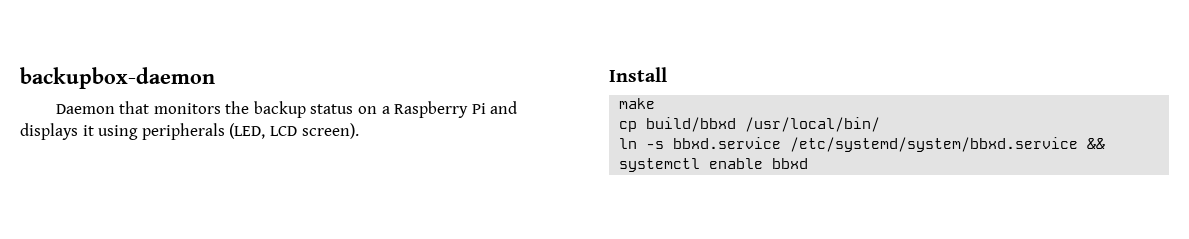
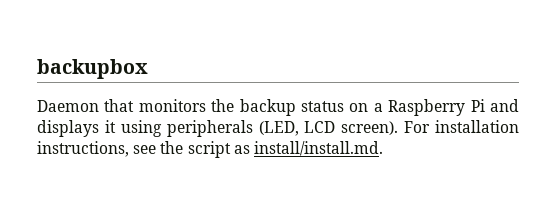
- backupbox-daemon
+ backupbox
- Daemon that monitors the backup status on a Raspberry Pi and displays it using peripherals (LED, LCD screen).
- Install
- make
- cp build/bbxd /usr/local/bin/
- ln -s bbxd.service /etc/systemd/system/bbxd.service && systemctl enable bbxd
+ Daemon that monitors the backup status on a Raspberry Pi and displays it using peripherals (LED, LCD screen). For installation instructions, see the script as install/install.md.

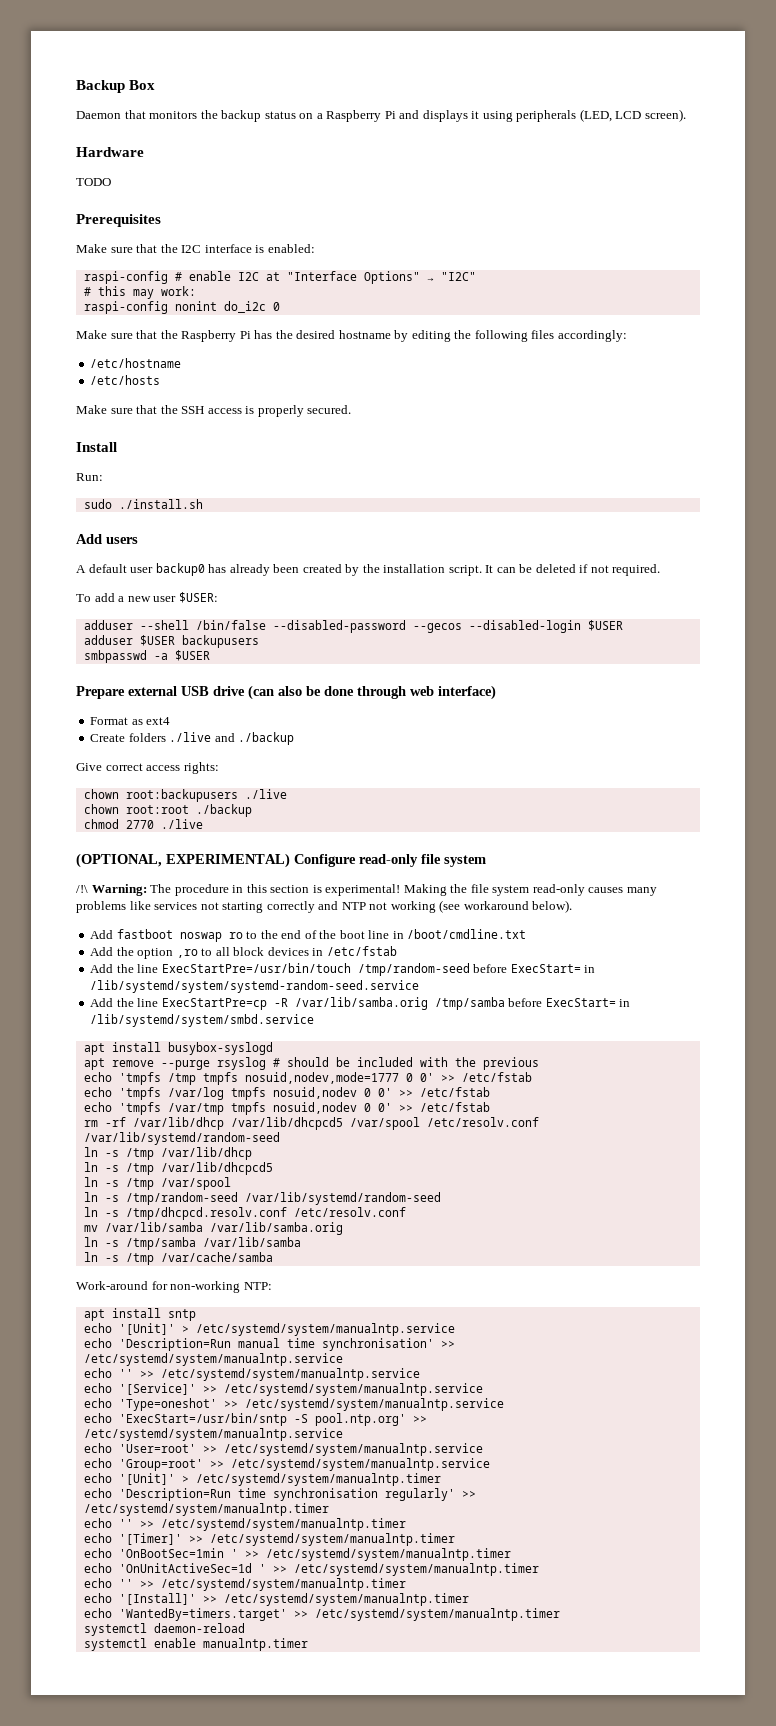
- backupbox
+ Backup Box
- Daemon that monitors the backup status on a Raspberry Pi and displays it using peripherals (LED, LCD screen). For installation instructions, see the script as install/install.md.
+ Daemon that monitors the backup status on a Raspberry Pi and displays it using peripherals (LED, LCD screen).
+ Hardware
+ TODO
+ Prerequisites
+ Make sure that the I2C interface is enabled:
+ raspi-config # enable I2C at "Interface Options" → "I2C"
+ # this may work:
+ raspi-config nonint do_i2c 0
+ Make sure that the Raspberry Pi has the desired hostname by editing the following files accordingly:
+ /etc/hostname
+ /etc/hosts
+ Make sure that the SSH access is properly secured.
+ Install
+ Run:
+ sudo ./install.sh
+ Add users
+ A default user backup0 has already been created by the installation script. It can be deleted if not required.
+ To add a new user $USER:
+ adduser --shell /bin/false --disabled-password --gecos --disabled-login $USER
+ adduser $USER backupusers
+ smbpasswd -a $USER
+ Prepare external USB drive (can also be done through web interface)
+ Format as ext4
+ Create folders ./live and ./backup
+ Give correct access rights:
+ chown root:backupusers ./live
+ chown root:root ./backup
+ chmod 2770 ./live
+ (OPTIONAL, EXPERIMENTAL) Configure read-only file system
+ /!\ Warning: The procedure in this section is experimental! Making the file system read-only causes many problems like services not starting correctly and NTP not working (see workaround below).
+ Add fastboot noswap ro to the end of the boot line in /boot/cmdline.txt
+ Add the option ,ro to all block devices in /etc/fstab
+ Add the line ExecStartPre=/usr/bin/touch /tmp/random-seed before ExecStart= in /lib/systemd/system/systemd-random-seed.service
+ Add the line ExecStartPre=cp -R /var/lib/samba.orig /tmp/samba before ExecStart= in /lib/systemd/system/smbd.service
+ apt install busybox-syslogd
+ apt remove --purge rsyslog # should be included with the previous
+ echo 'tmpfs /tmp tmpfs nosuid,nodev,mode=1777 0 0' >> /etc/fstab
+ echo 'tmpfs /var/log tmpfs nosuid,nodev 0 0' >> /etc/fstab
+ echo 'tmpfs /var/tmp tmpfs nosuid,nodev 0 0' >> /etc/fstab
+ rm -rf /var/lib/dhcp /var/lib/dhcpcd5 /var/spool /etc/resolv.conf /var/lib/systemd/random-seed
+ ln -s /tmp /var/lib/dhcp
+ ln -s /tmp /var/lib/dhcpcd5
+ ln -s /tmp /var/spool
+ ln -s /tmp/random-seed /var/lib/systemd/random-seed
+ ln -s /tmp/dhcpcd.resolv.conf /etc/resolv.conf
+ mv /var/lib/samba /var/lib/samba.orig
+ ln -s /tmp/samba /var/lib/samba
+ ln -s /tmp /var/cache/samba
+ Work-around for non-working NTP:
+ apt install sntp
+ echo '[Unit]' > /etc/systemd/system/manualntp.service
+ echo 'Description=Run manual time synchronisation' >> /etc/systemd/system/manualntp.service
+ echo '' >> /etc/systemd/system/manualntp.service
+ echo '[Service]' >> /etc/systemd/system/manualntp.service
+ echo 'Type=oneshot' >> /etc/systemd/system/manualntp.service
+ echo 'ExecStart=/usr/bin/sntp -S pool.ntp.org' >> /etc/systemd/system/manualntp.service
+ echo 'User=root' >> /etc/systemd/system/manualntp.service
+ echo 'Group=root' >> /etc/systemd/system/manualntp.service
+ echo '[Unit]' > /etc/systemd/system/manualntp.timer
+ echo 'Description=Run time synchronisation regularly' >> /etc/systemd/system/manualntp.timer
+ echo '' >> /etc/systemd/system/manualntp.timer
+ echo '[Timer]' >> /etc/systemd/system/manualntp.timer
+ echo 'OnBootSec=1min ' >> /etc/systemd/system/manualntp.timer
+ echo 'OnUnitActiveSec=1d ' >> /etc/systemd/system/manualntp.timer
+ echo '' >> /etc/systemd/system/manualntp.timer
+ echo '[Install]' >> /etc/systemd/system/manualntp.timer
+ echo 'WantedBy=timers.target' >> /etc/systemd/system/manualntp.timer
+ systemctl daemon-reload
+ systemctl enable manualntp.timer

